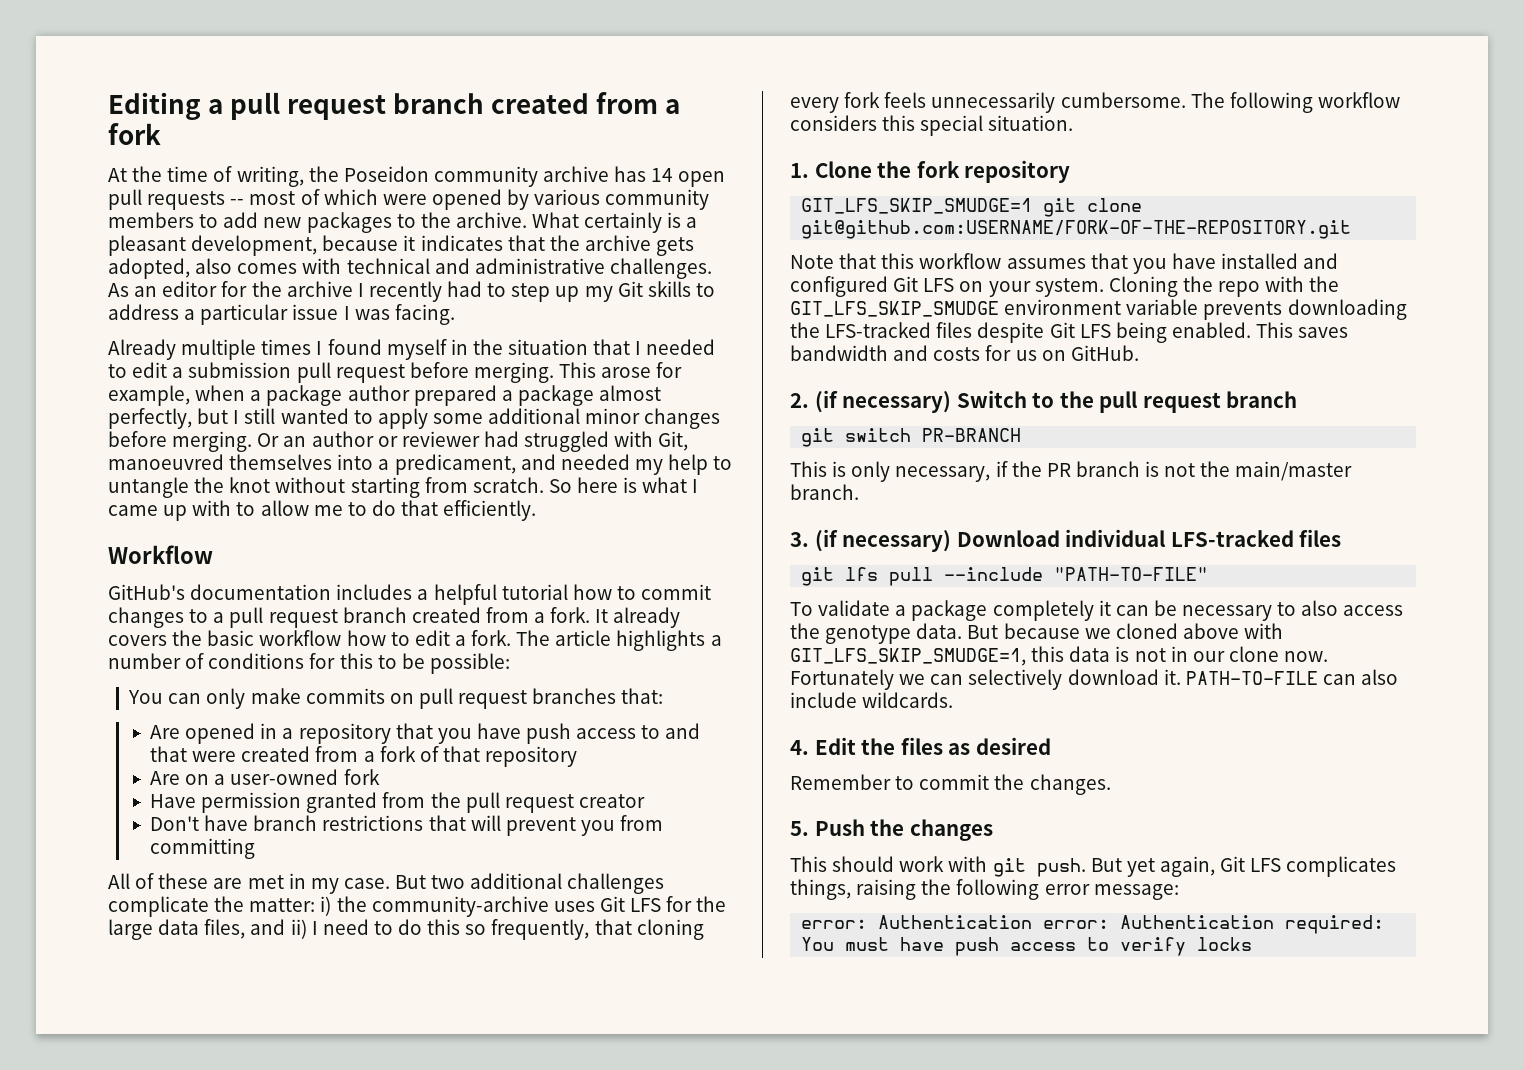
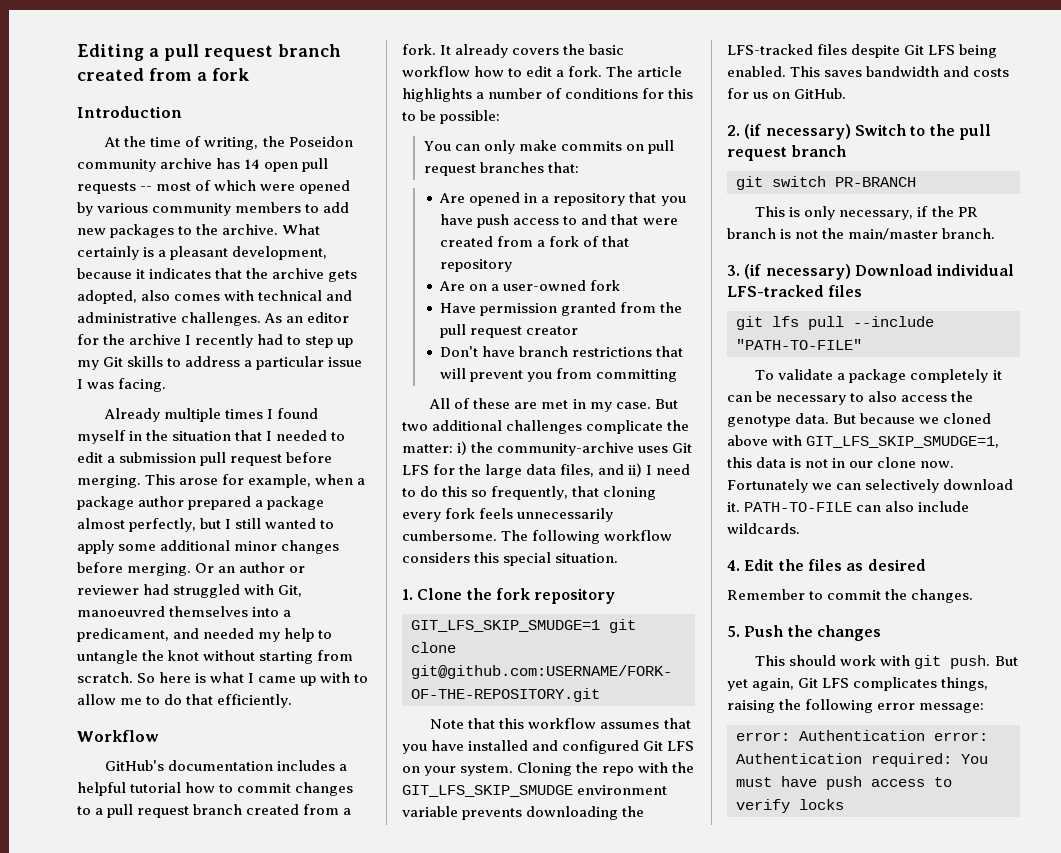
+ Introduction

